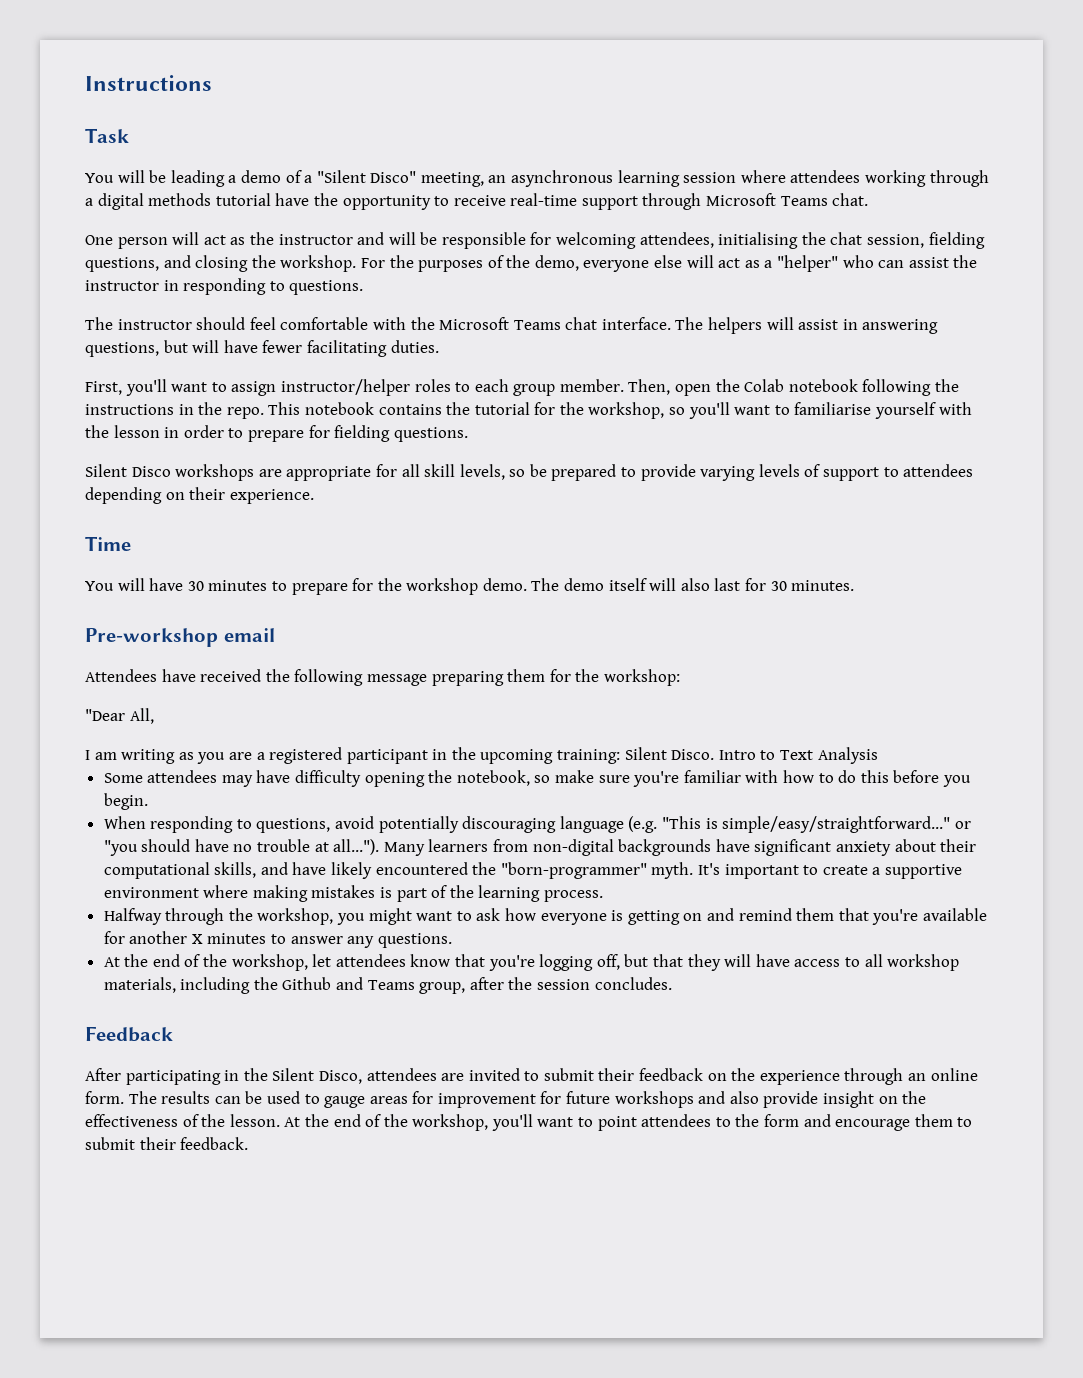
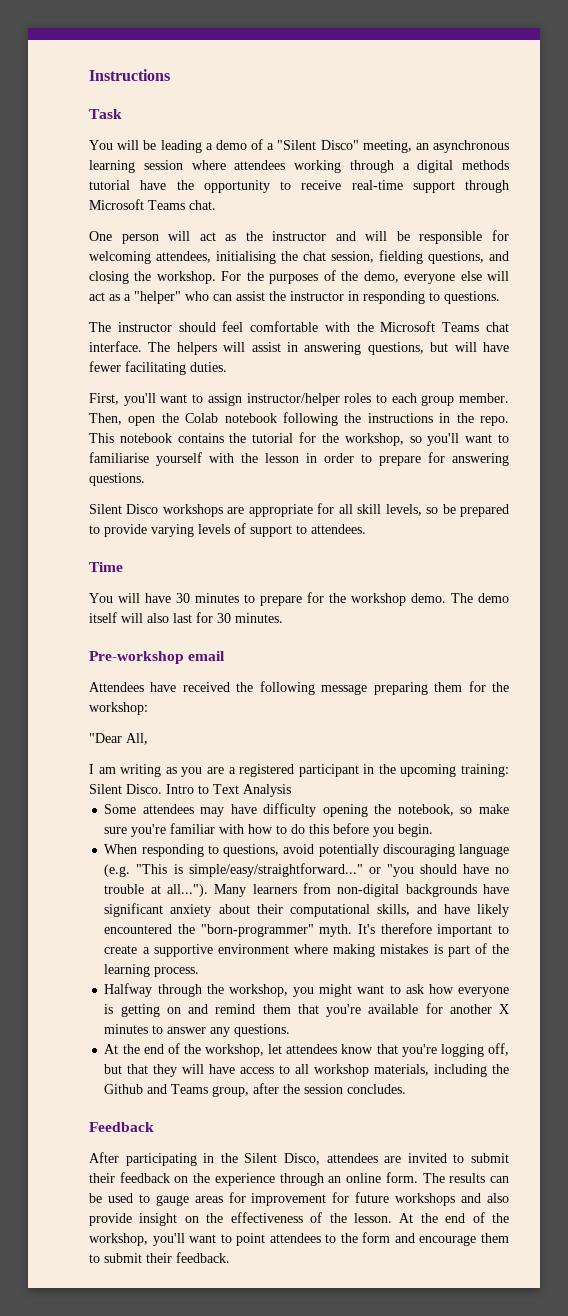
- This notebook contains the tutorial for the workshop, so you'll want to familiarise yourself with the lesson in order to prepare for fielding questions.
+ This notebook contains the tutorial for the workshop, so you'll want to familiarise yourself with the lesson in order to prepare for answering questions.
- Silent Disco workshops are appropriate for all skill levels, so be prepared to provide varying levels of support to attendees depending on their experience.
+ Silent Disco workshops are appropriate for all skill levels, so be prepared to provide varying levels of support to attendees.
- It's important to create a supportive environment where making mistakes is part of the learning process.
+ It's therefore important to create a supportive environment where making mistakes is part of the learning process.

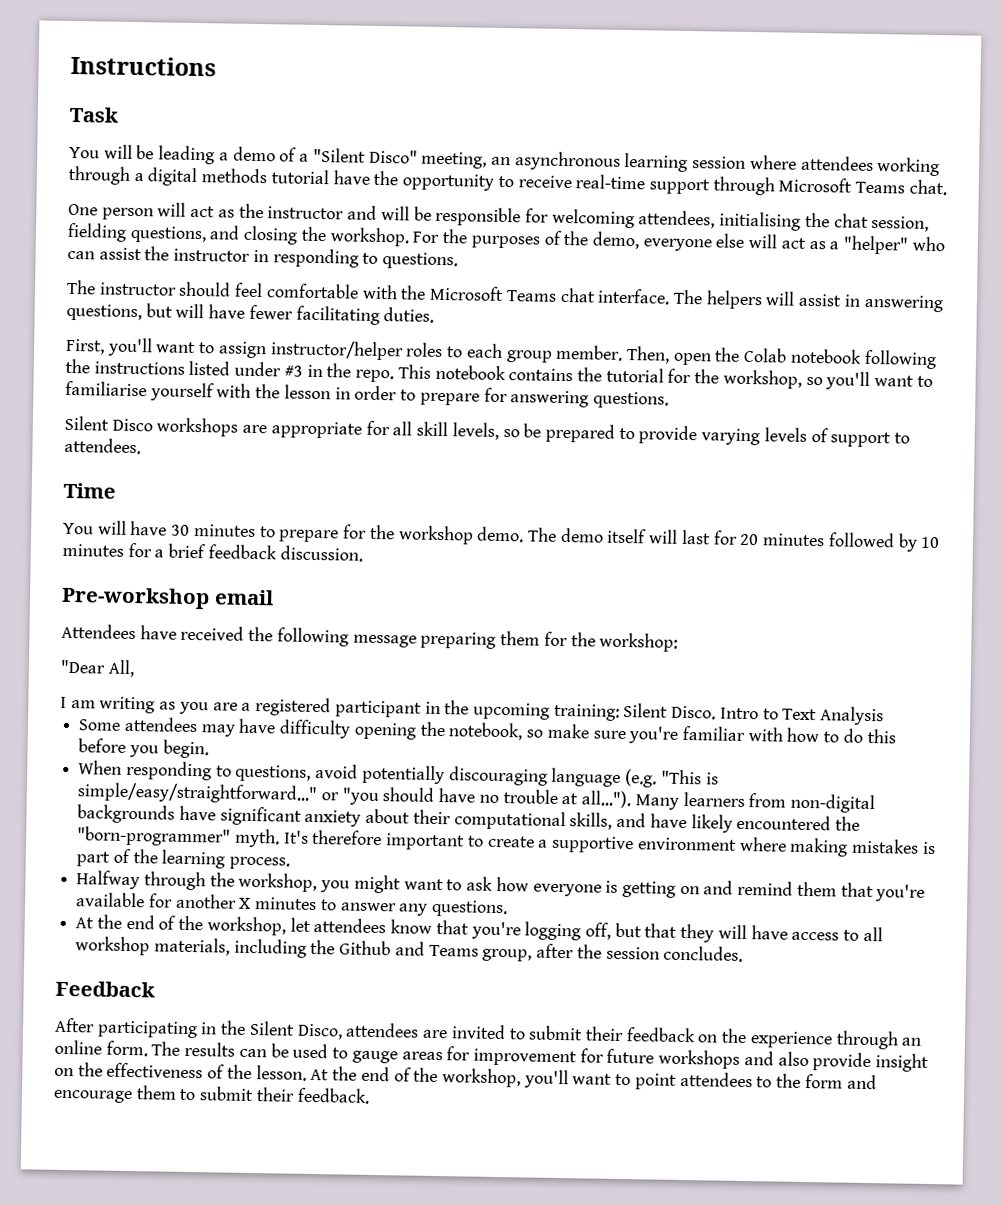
- Then, open the Colab notebook following the instructions in the repo.
+ Then, open the Colab notebook following the instructions listed under #3 in the repo.
- The demo itself will also last for 30 minutes.
+ The demo itself will last for 20 minutes followed by 10 minutes for a brief feedback discussion.

